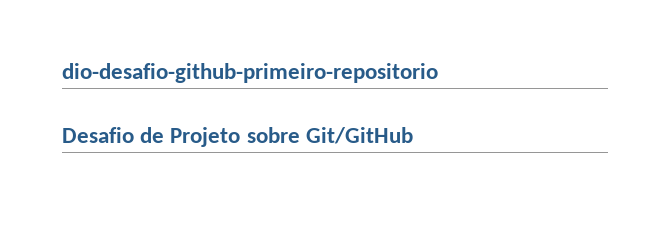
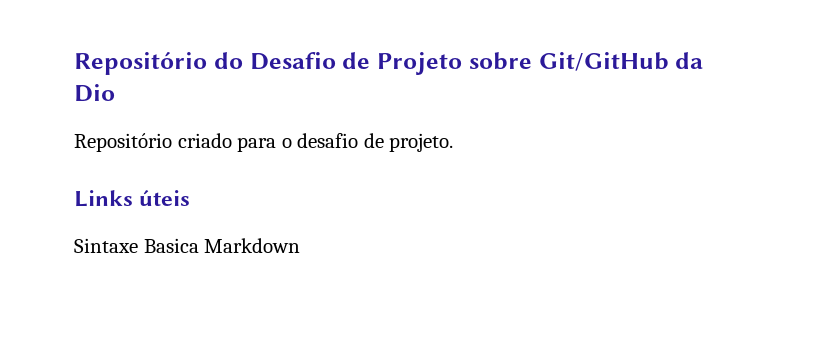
- dio-desafio-github-primeiro-repositorio
- Desafio de Projeto sobre Git/GitHub
+ Repositório do Desafio de Projeto sobre Git/GitHub da Dio
+ Repositório criado para o desafio de projeto.
+ Links úteis
+ Sintaxe Basica Markdown

